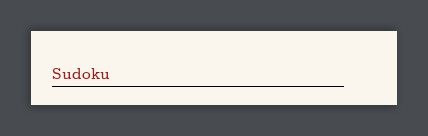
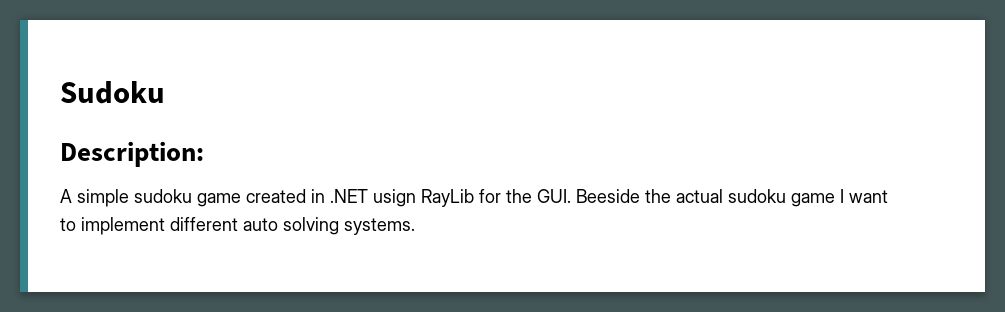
+ Description:
+ A simple sudoku game created in .NET usign RayLib for the GUI. Beeside the actual sudoku game I want to implement different auto solving systems.

